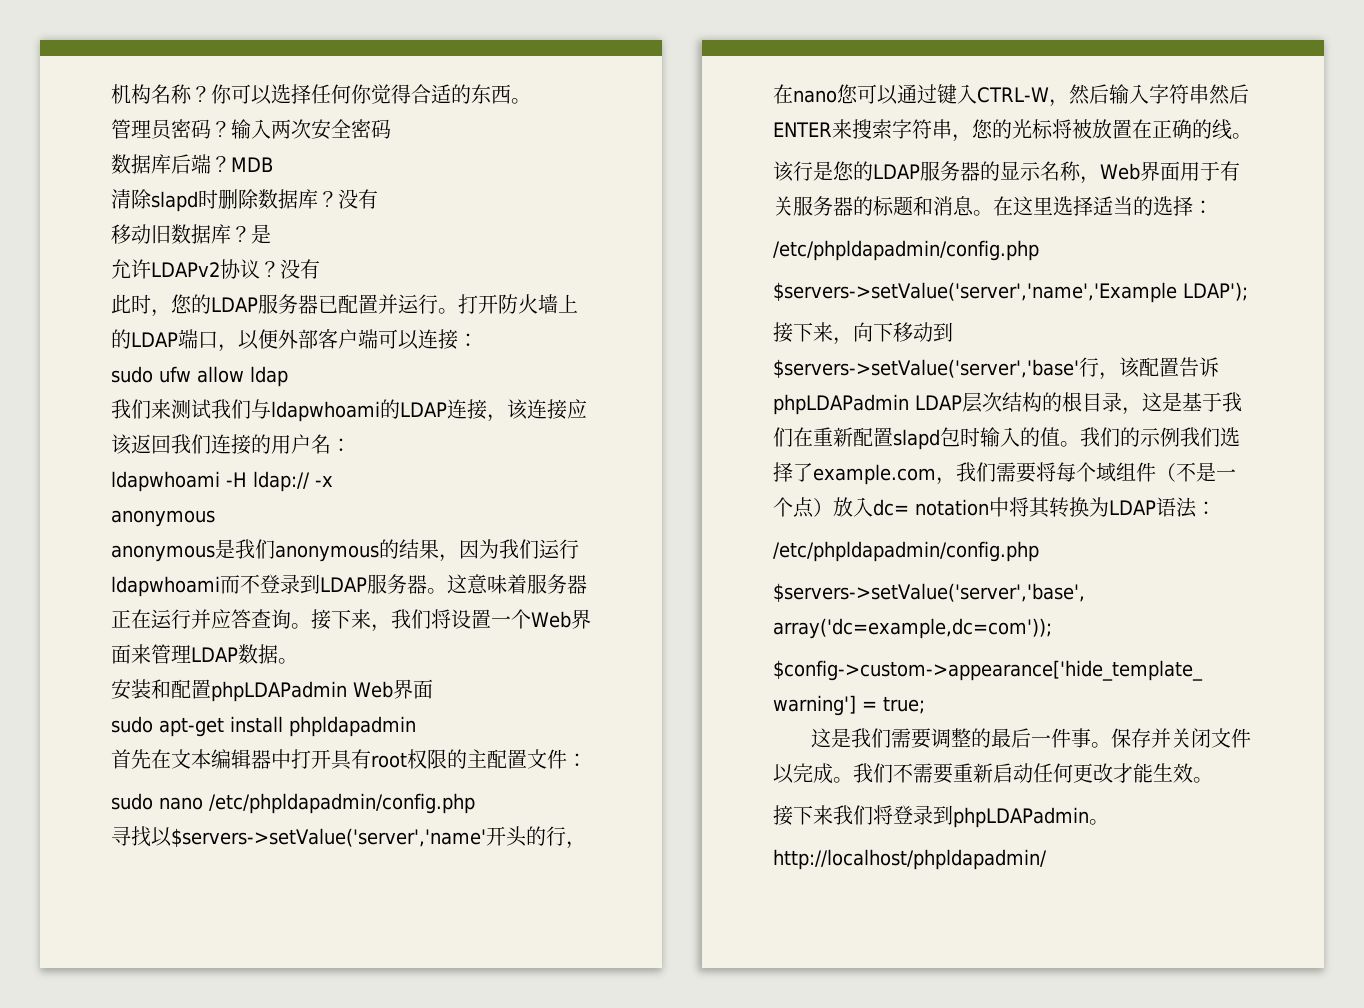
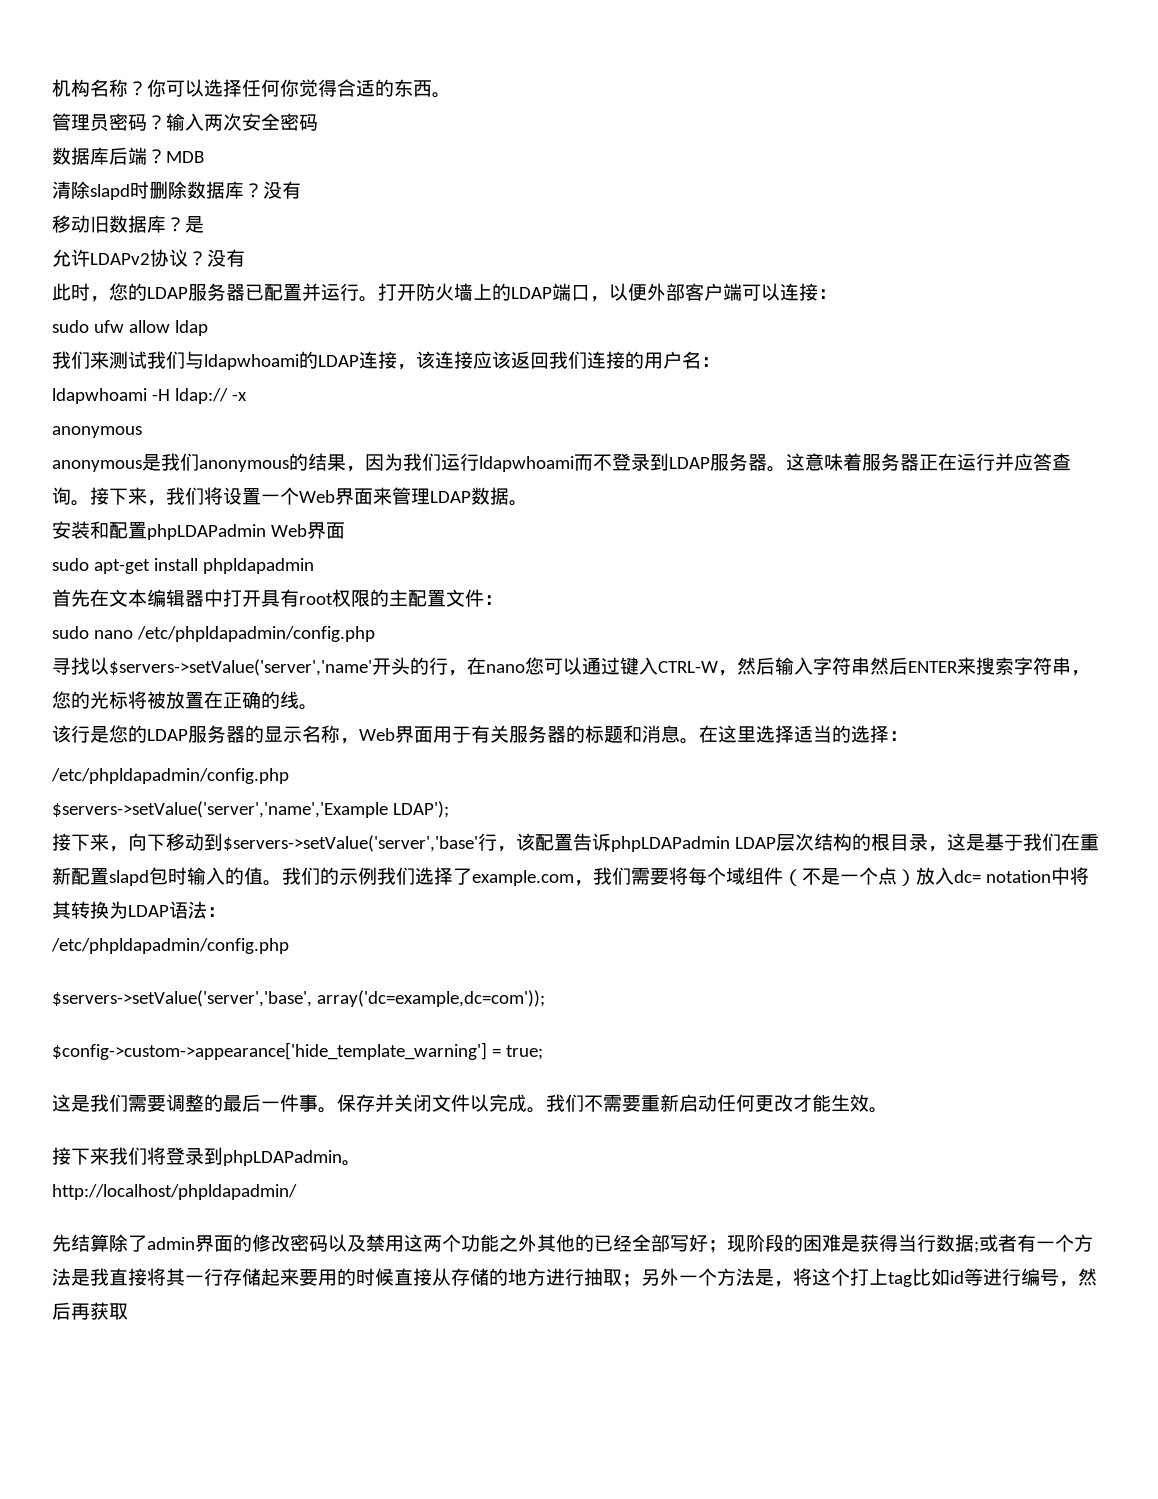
+ 先结算除了admin界面的修改密码以及禁用这两个功能之外其他的已经全部写好；现阶段的困难是获得当行数据;或者有一个方法是我直接将其一行存储起来要用的时候直接从存储的地方进行抽取；另外一个方法是，将这个打上tag比如id等进行编号，然后再获取

